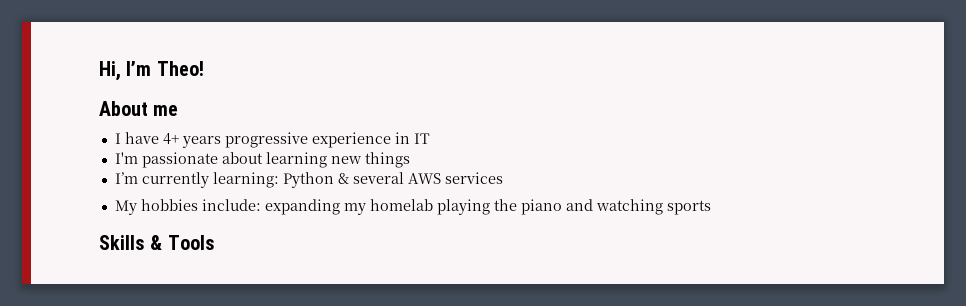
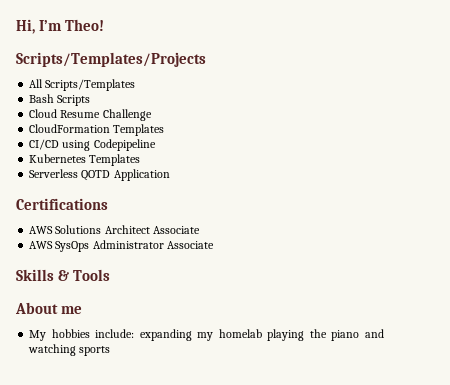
+ Scripts/Templates/Projects
+ All Scripts/Templates
+ Bash Scripts
+ Cloud Resume Challenge
+ CloudFormation Templates
+ CI/CD using Codepipeline
+ Kubernetes Templates
+ Serverless QOTD Application
+ Certifications
+ AWS Solutions Architect Associate
+ AWS SysOps Administrator Associate
+ Skills & Tools
  About me
- I have 4+ years progressive experience in IT
- I'm passionate about learning new things
- I’m currently learning: Python & several AWS services
- Skills & Tools

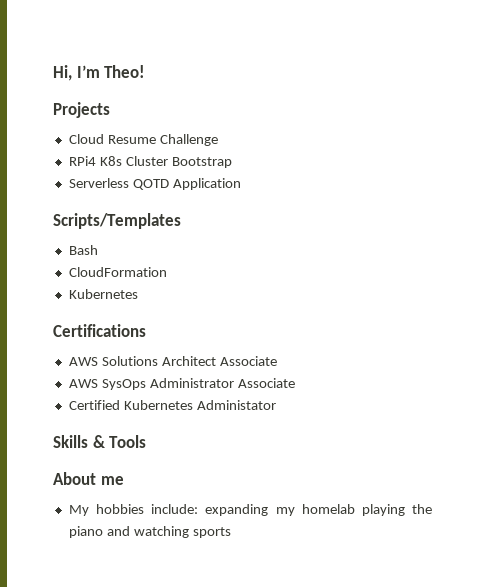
- Scripts/Templates/Projects
- All Scripts/Templates
- Bash Scripts
+ Projects
  Cloud Resume Challenge
- CloudFormation Templates
- CI/CD using Codepipeline
- Kubernetes Templates
+ RPi4 K8s Cluster Bootstrap
+ Scripts/Templates
+ Bash
+ CloudFormation
+ Kubernetes
+ Certified Kubernetes Administator

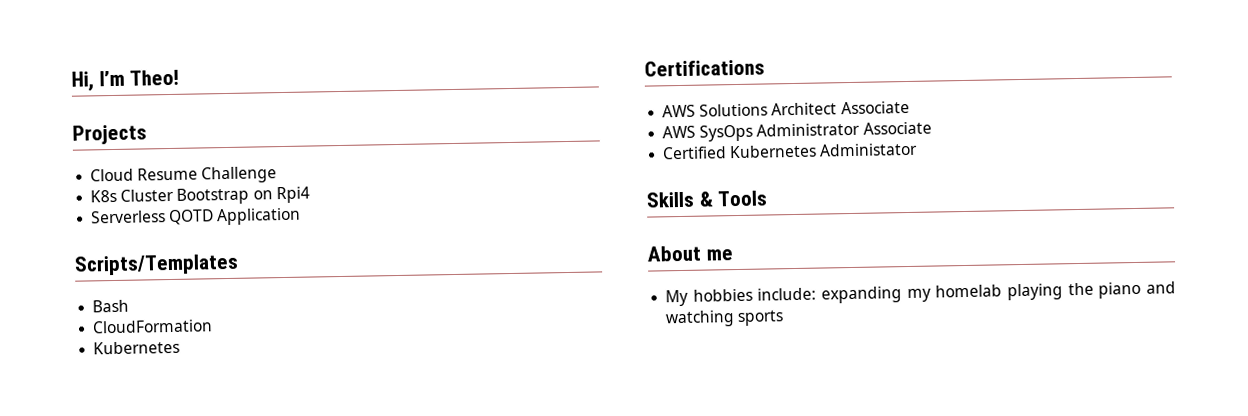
- RPi4 K8s Cluster Bootstrap
+ K8s Cluster Bootstrap on Rpi4

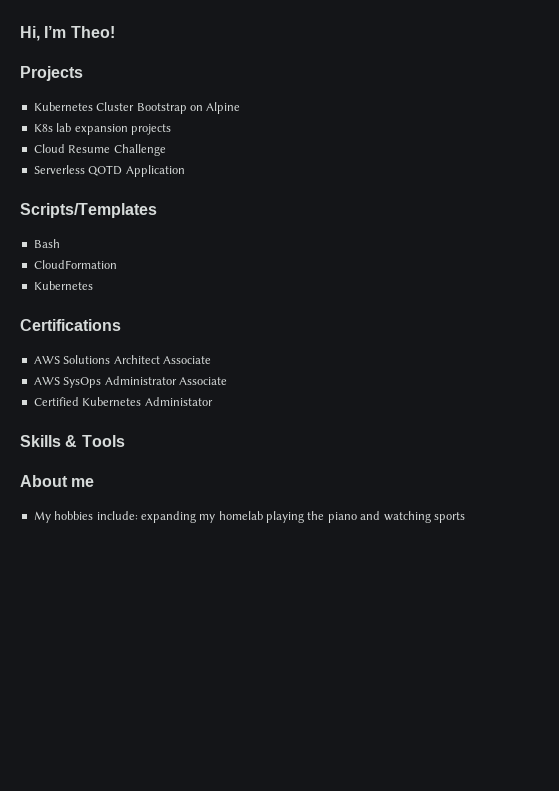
+ Kubernetes Cluster Bootstrap on Alpine
+ K8s lab expansion projects
  Cloud Resume Challenge
- K8s Cluster Bootstrap on Rpi4

